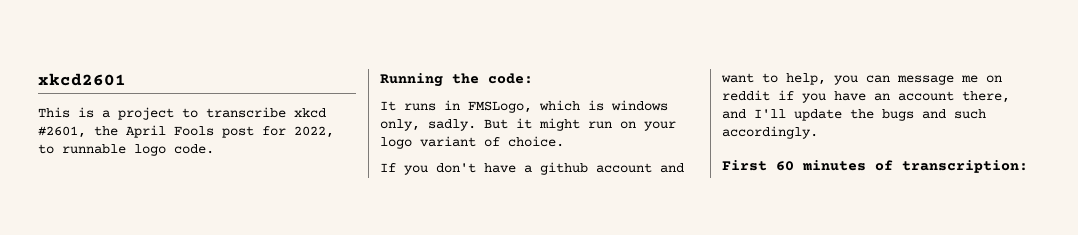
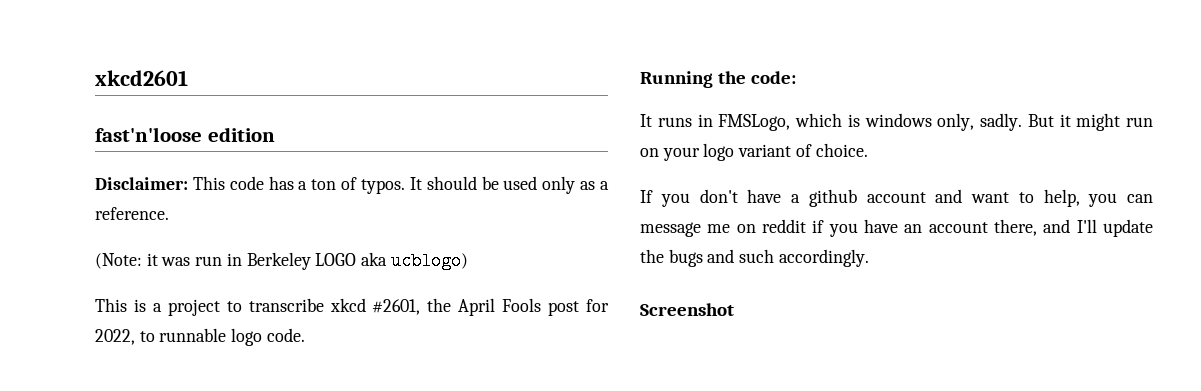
+ fast'n'loose edition
+ Disclaimer: This code has a ton of typos. It should be used only as a reference.
+ (Note: it was run in Berkeley LOGO aka ucblogo)
- First 60 minutes of transcription:
+ Screenshot

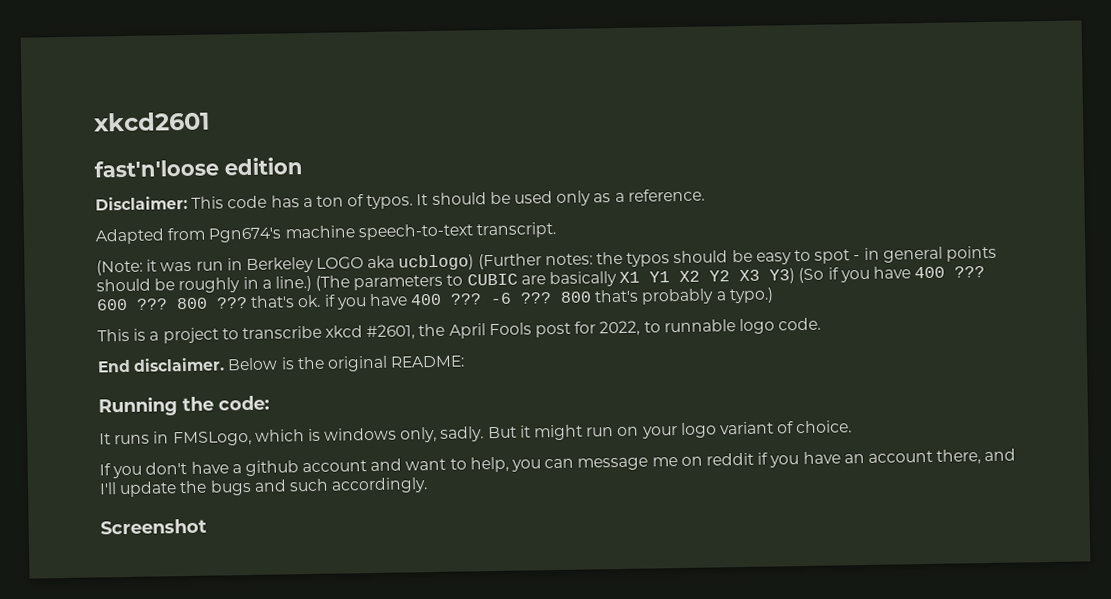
+ Adapted from Pgn674's machine speech-to-text transcript.
- (Note: it was run in Berkeley LOGO aka ucblogo)
+ (Note: it was run in Berkeley LOGO aka ucblogo) (Further notes: the typos should be easy to spot - in general points should be roughly in a line.) (The parameters to CUBIC are basically X1 Y1 X2 Y2 X3 Y3) (So if you have 400 ??? 600 ??? 800 ??? that's ok. if you have 400 ??? -6 ??? 800 that's probably a typo.)
+ End disclaimer. Below is the original README:

